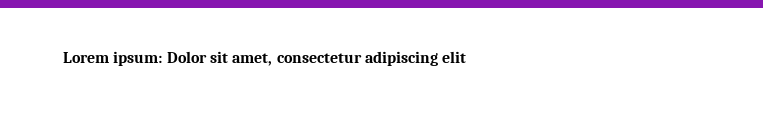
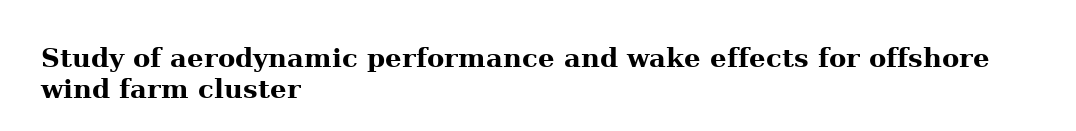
- Lorem ipsum: Dolor sit amet, consectetur adipiscing elit
+ Study of aerodynamic performance and wake effects for offshore wind farm cluster

